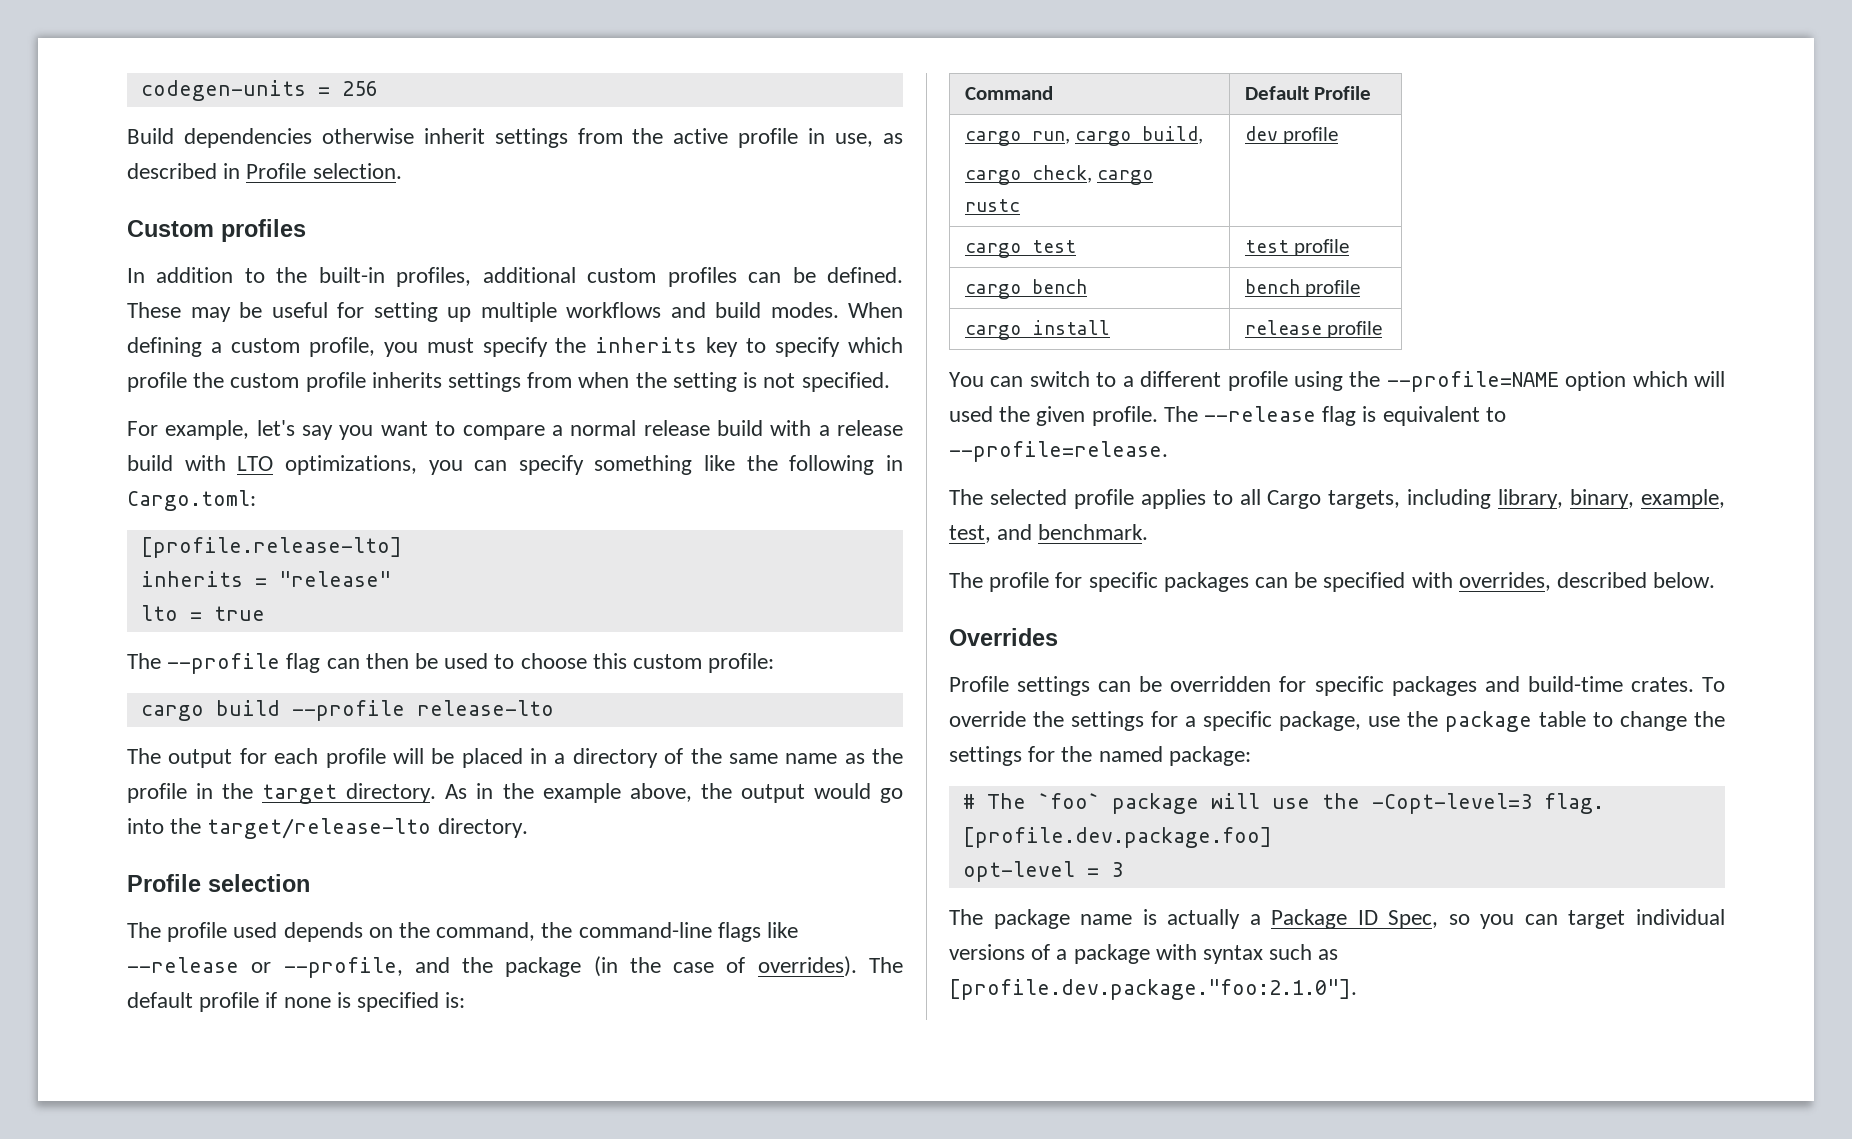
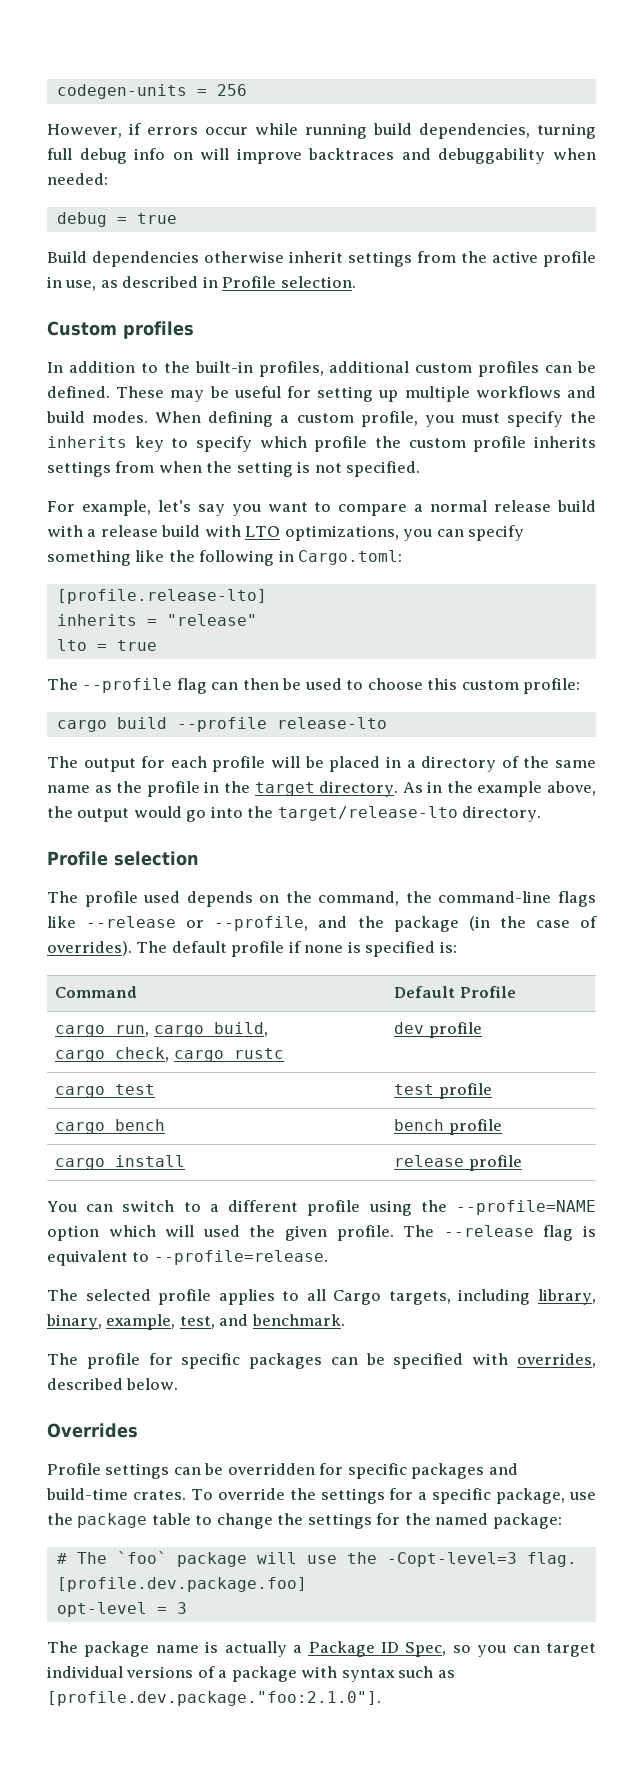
+ However, if errors occur while running build dependencies, turning full debug info on will improve backtraces and debuggability when needed:
+ debug = true

